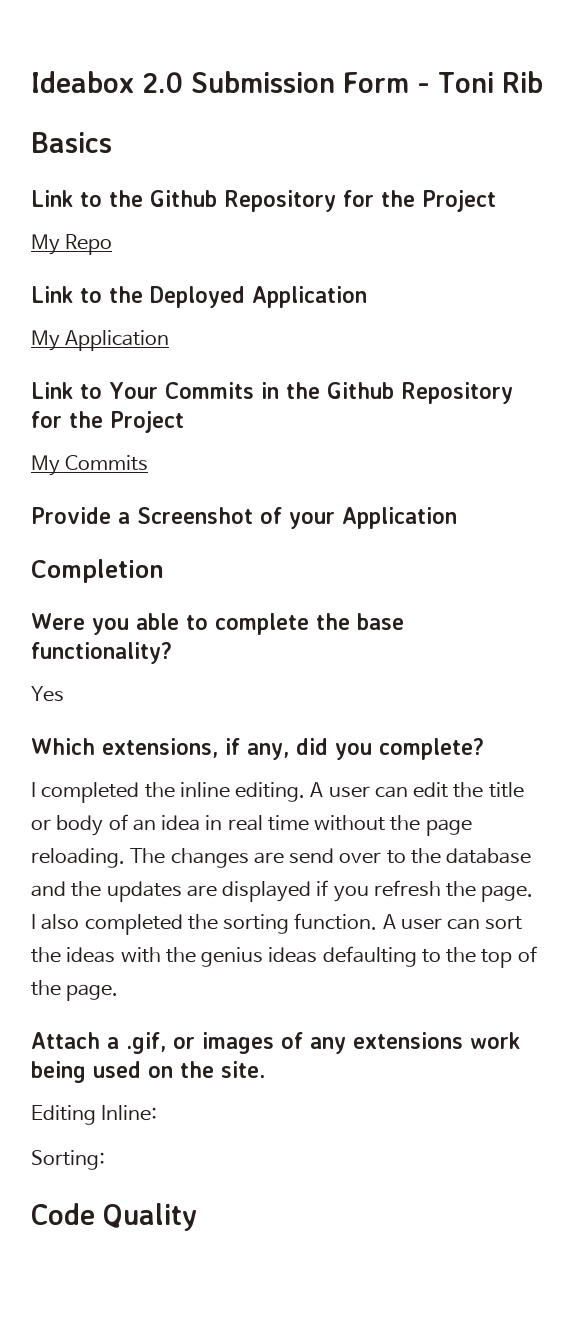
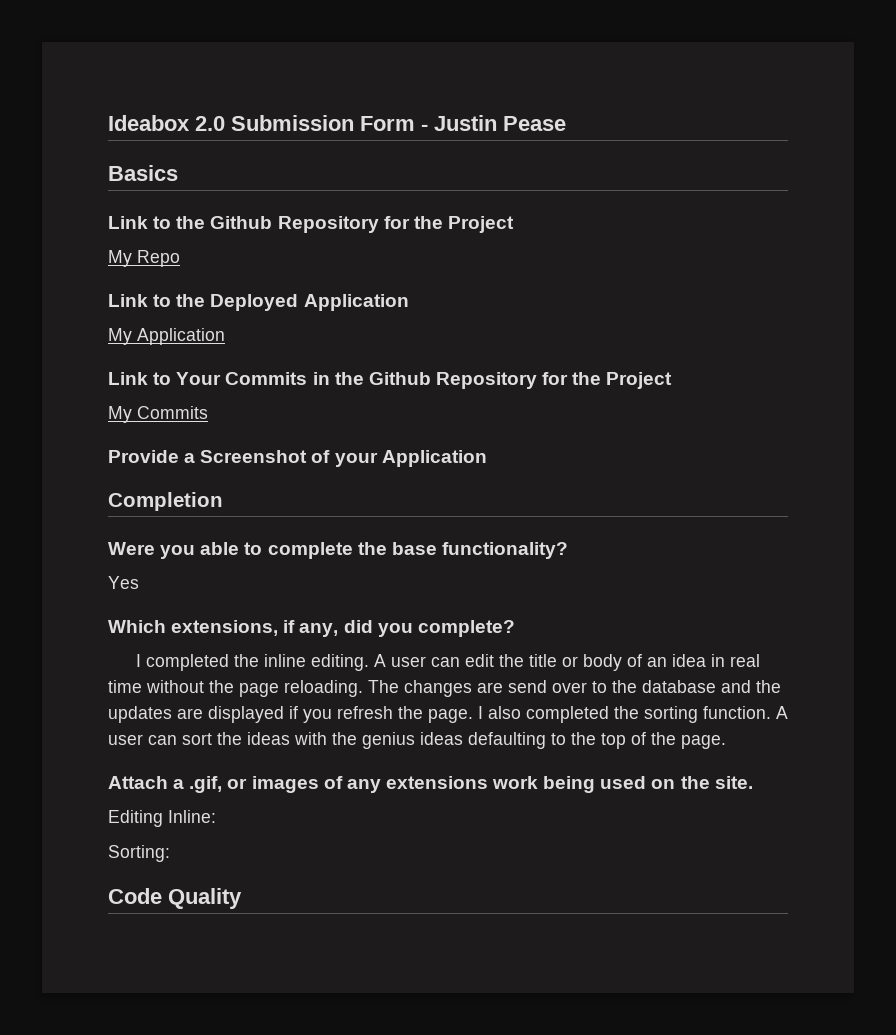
- Ideabox 2.0 Submission Form - Toni Rib
+ Ideabox 2.0 Submission Form - Justin Pease

